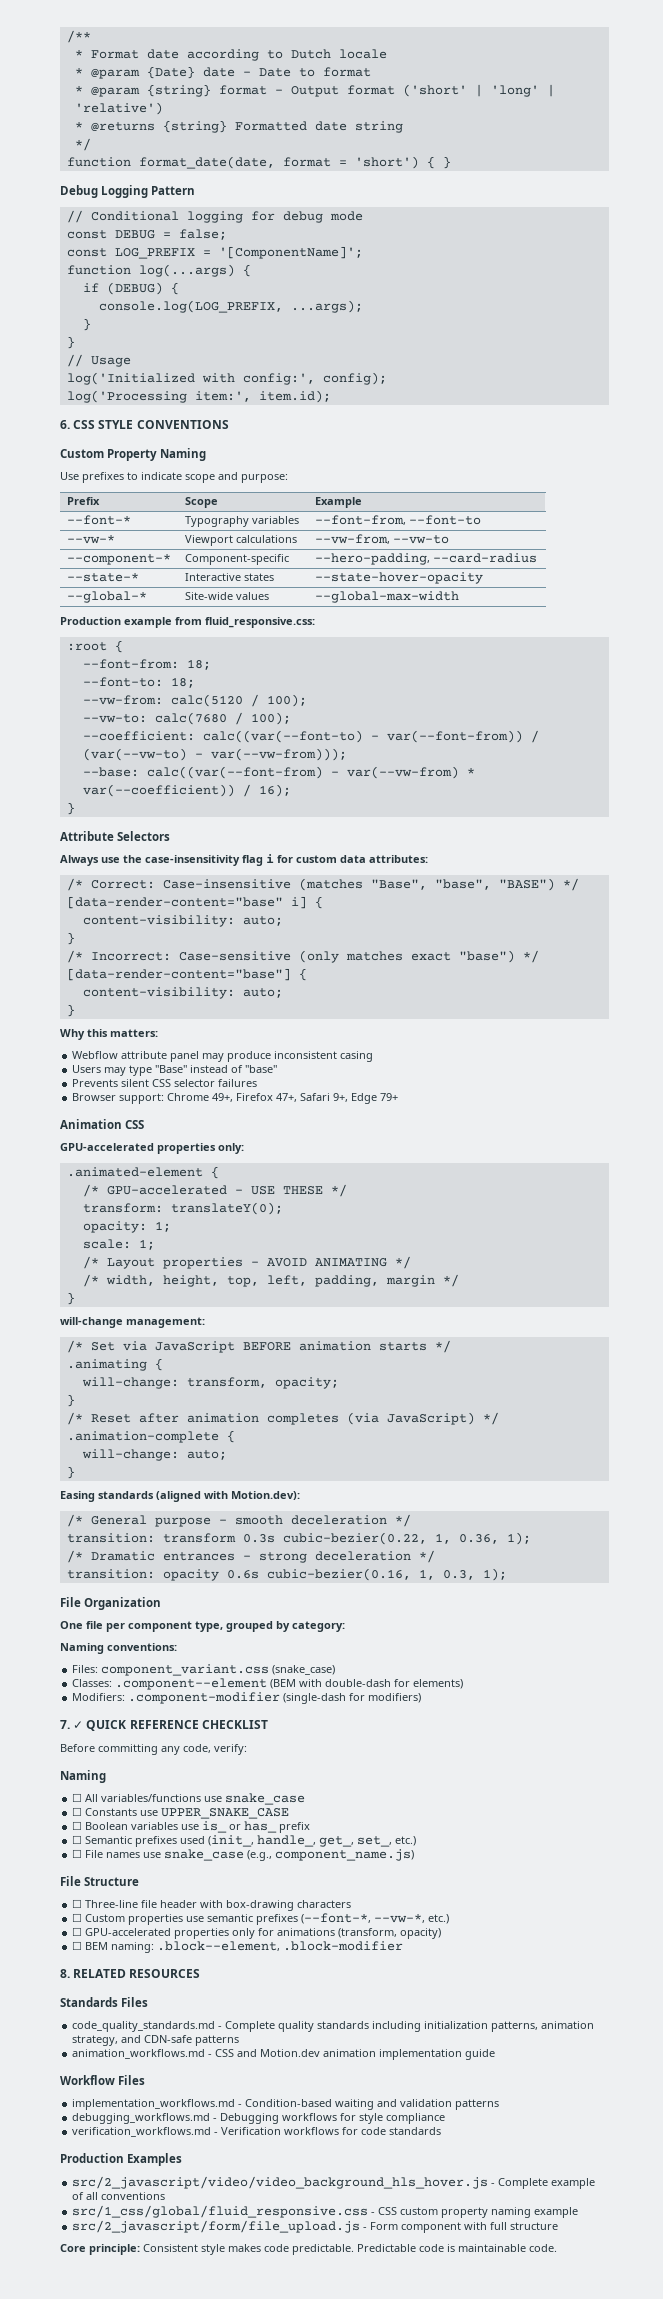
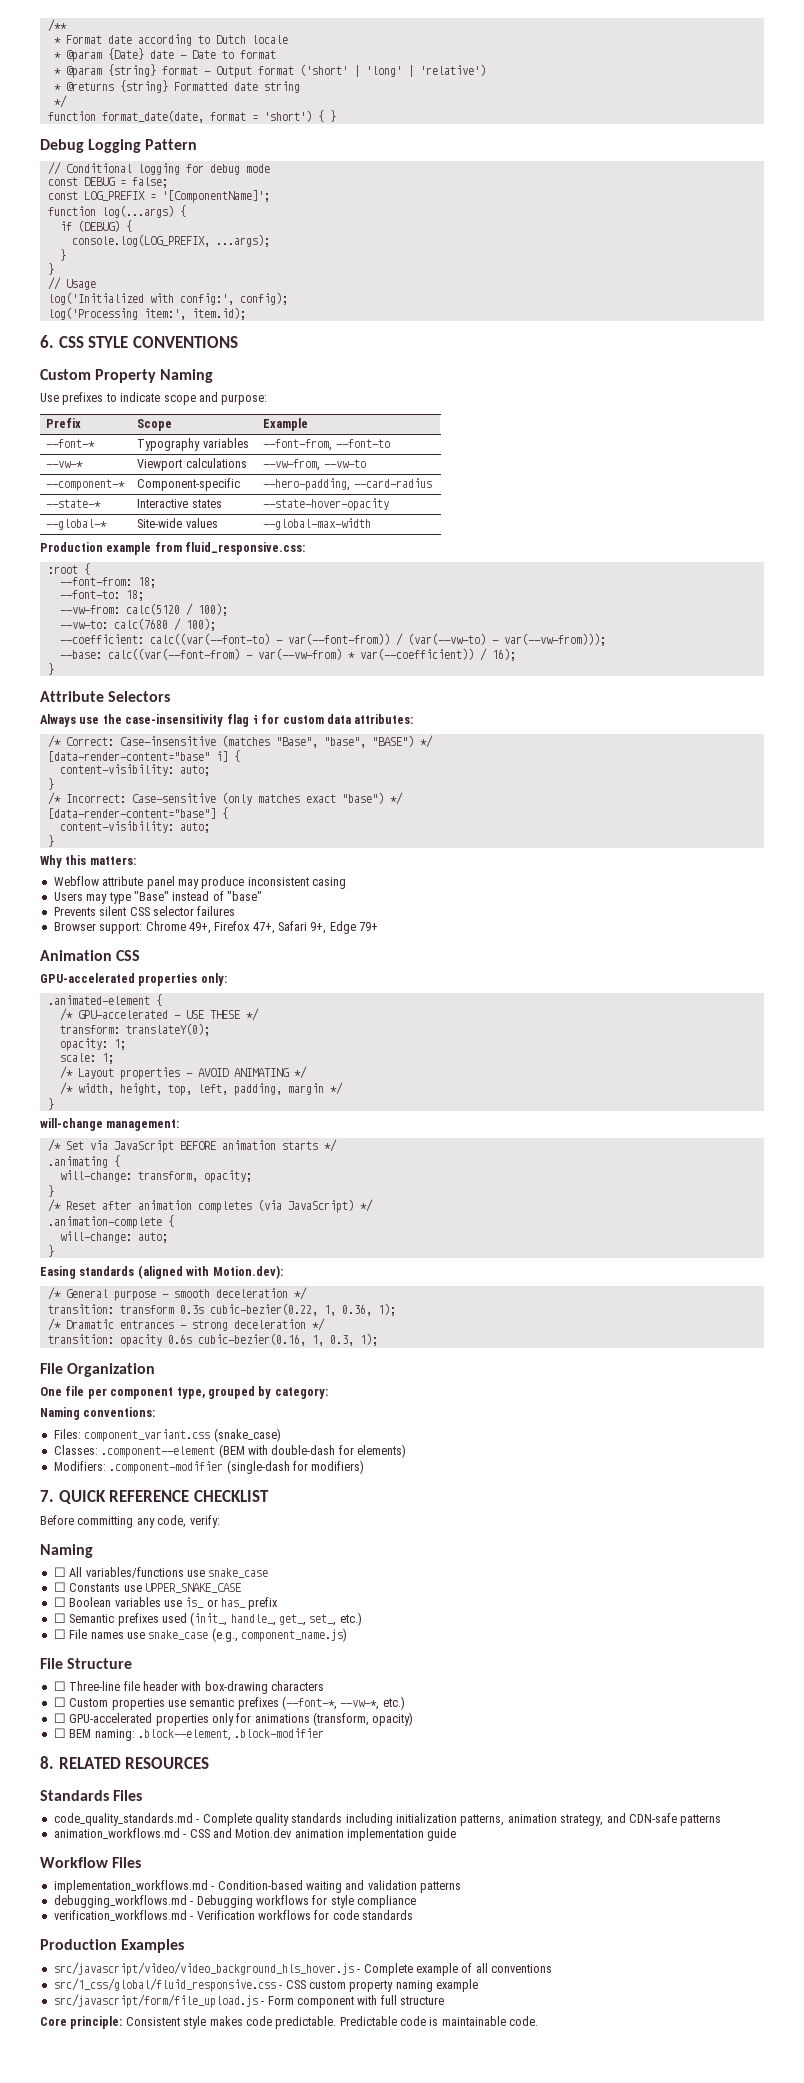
- 7. ✓ QUICK REFERENCE CHECKLIST
+ 7. QUICK REFERENCE CHECKLIST
- src/2_javascript/video/video_background_hls_hover.js - Complete example of all conventions
+ src/javascript/video/video_background_hls_hover.js - Complete example of all conventions
- src/2_javascript/form/file_upload.js - Form component with full structure
+ src/javascript/form/file_upload.js - Form component with full structure

